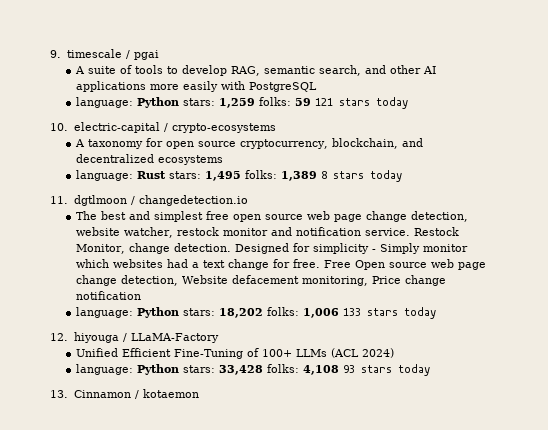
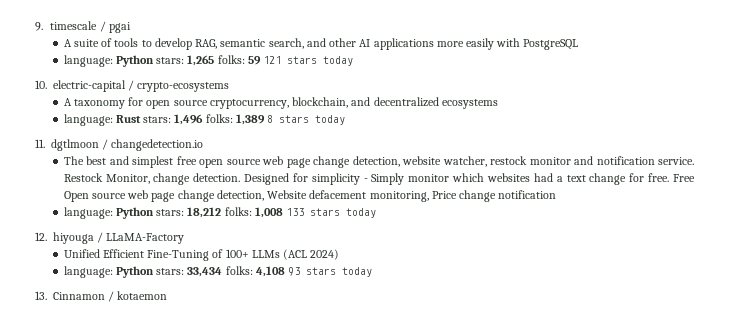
- language: Python stars: 1,259 folks: 59 121 stars today
+ language: Python stars: 1,265 folks: 59 121 stars today
- language: Rust stars: 1,495 folks: 1,389 8 stars today
+ language: Rust stars: 1,496 folks: 1,389 8 stars today
- language: Python stars: 18,202 folks: 1,006 133 stars today
+ language: Python stars: 18,212 folks: 1,008 133 stars today
- language: Python stars: 33,428 folks: 4,108 93 stars today
+ language: Python stars: 33,434 folks: 4,108 93 stars today

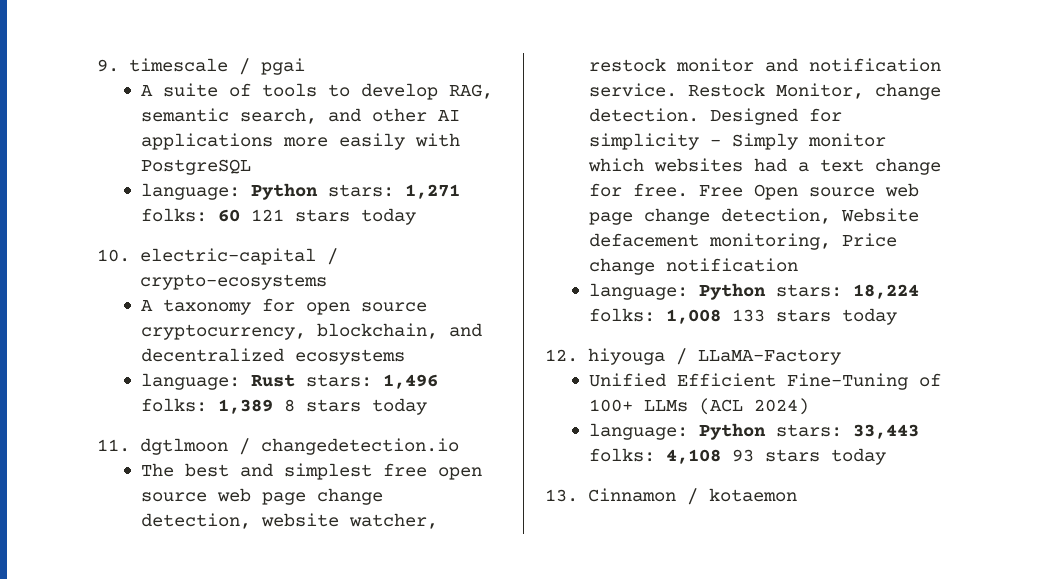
- language: Python stars: 1,265 folks: 59 121 stars today
+ language: Python stars: 1,271 folks: 60 121 stars today
- language: Python stars: 18,212 folks: 1,008 133 stars today
+ language: Python stars: 18,224 folks: 1,008 133 stars today
- language: Python stars: 33,434 folks: 4,108 93 stars today
+ language: Python stars: 33,443 folks: 4,108 93 stars today

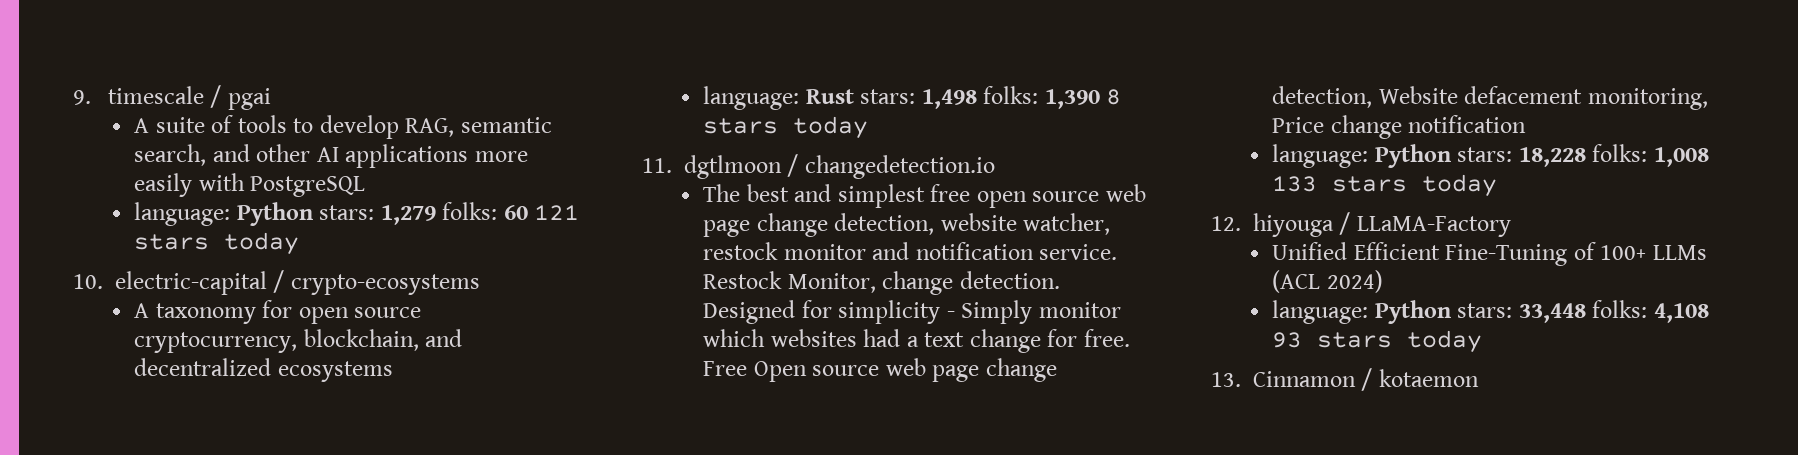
- language: Python stars: 1,271 folks: 60 121 stars today
+ language: Python stars: 1,279 folks: 60 121 stars today
- language: Rust stars: 1,496 folks: 1,389 8 stars today
+ language: Rust stars: 1,498 folks: 1,390 8 stars today
- language: Python stars: 18,224 folks: 1,008 133 stars today
+ language: Python stars: 18,228 folks: 1,008 133 stars today
- language: Python stars: 33,443 folks: 4,108 93 stars today
+ language: Python stars: 33,448 folks: 4,108 93 stars today

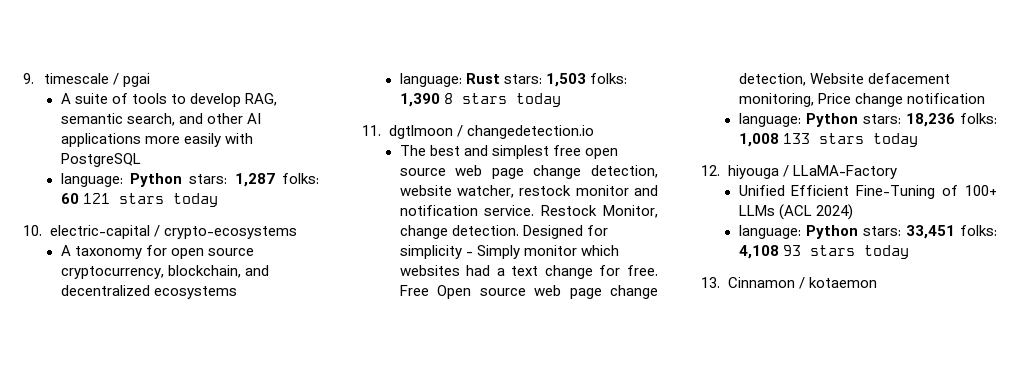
- language: Python stars: 1,279 folks: 60 121 stars today
+ language: Python stars: 1,287 folks: 60 121 stars today
- language: Rust stars: 1,498 folks: 1,390 8 stars today
+ language: Rust stars: 1,503 folks: 1,390 8 stars today
- language: Python stars: 18,228 folks: 1,008 133 stars today
+ language: Python stars: 18,236 folks: 1,008 133 stars today
- language: Python stars: 33,448 folks: 4,108 93 stars today
+ language: Python stars: 33,451 folks: 4,108 93 stars today

